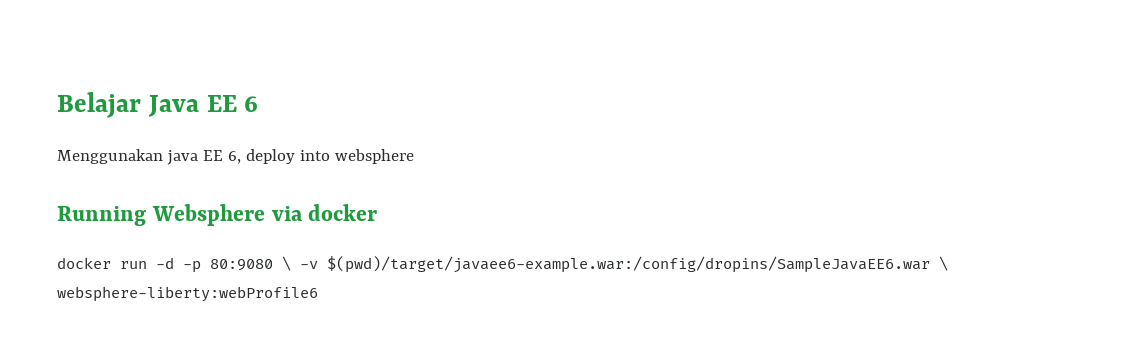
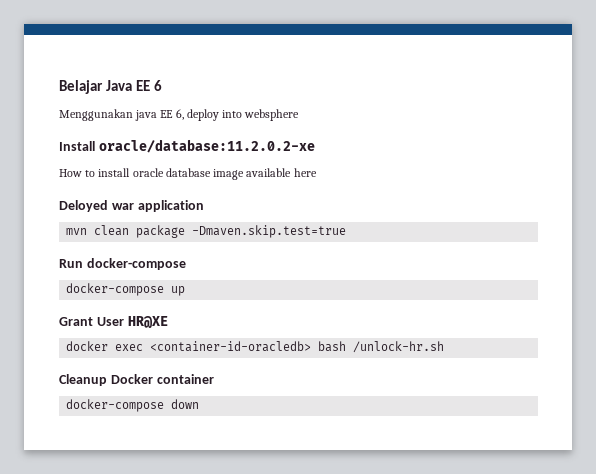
- Running Websphere via docker
- docker run -d -p 80:9080 \ -v $(pwd)/target/javaee6-example.war:/config/dropins/SampleJavaEE6.war \ websphere-liberty:webProfile6
+ Install oracle/database:11.2.0.2-xe
+ How to install oracle database image available here
+ Deloyed war application
+ mvn clean package -Dmaven.skip.test=true
+ Run docker-compose
+ docker-compose up
+ Grant User HR@XE
+ docker exec <container-id-oracledb> bash /unlock-hr.sh
+ Cleanup Docker container
+ docker-compose down

